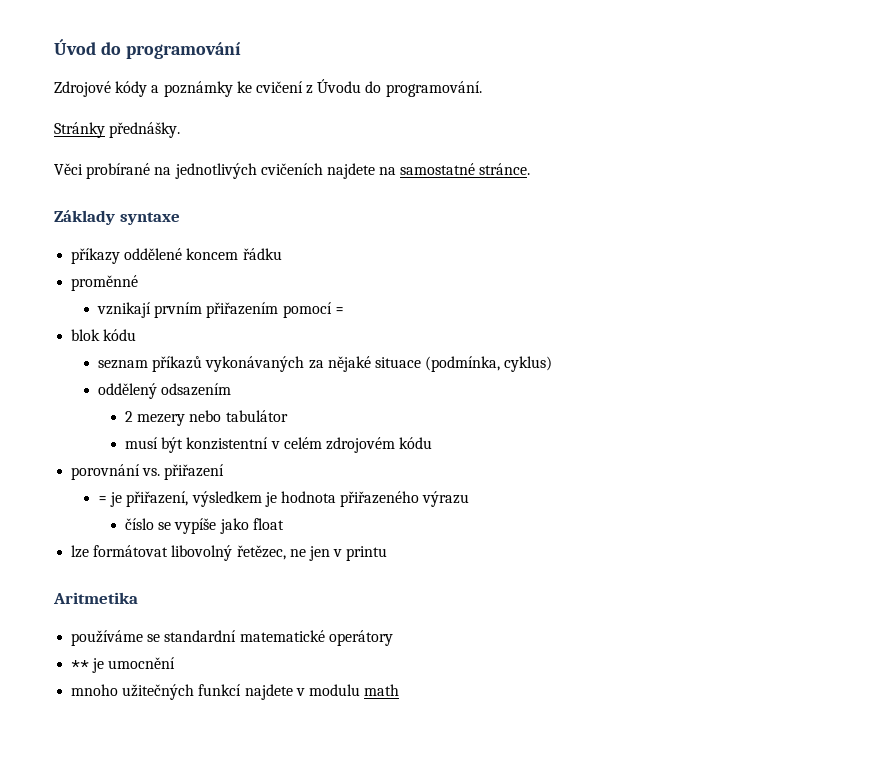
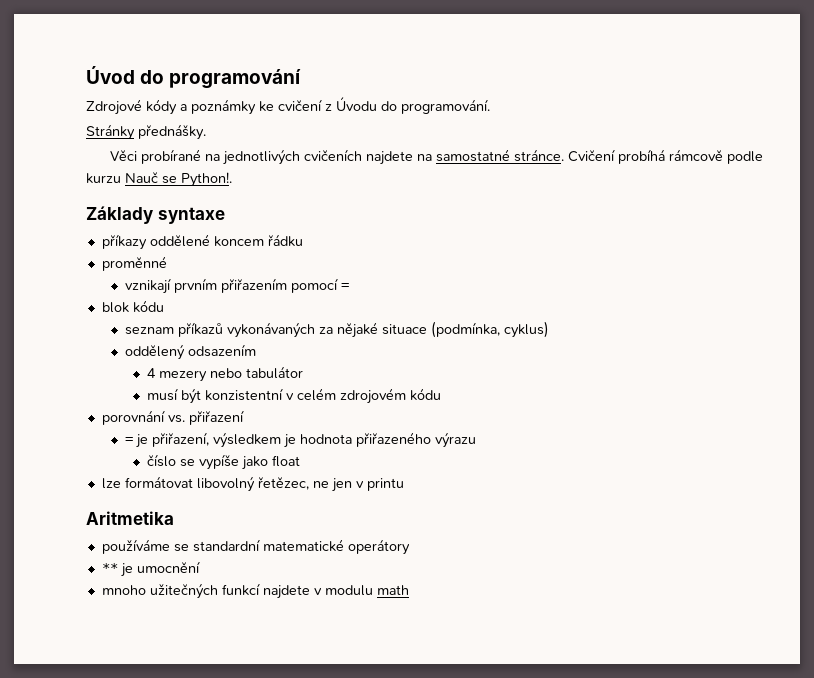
+ Cvičení probíhá rámcově podle kurzu Nauč se Python!.
- 2 mezery nebo tabulátor
+ 4 mezery nebo tabulátor

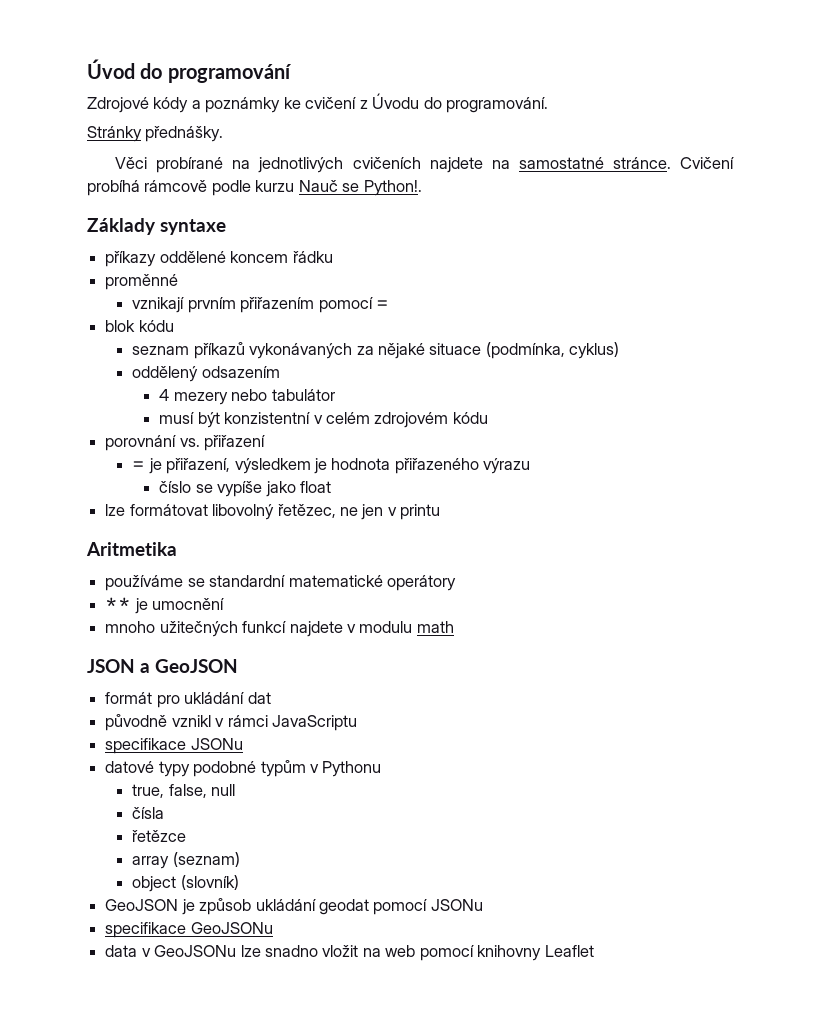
+ JSON a GeoJSON
+ formát pro ukládání dat
+ původně vznikl v rámci JavaScriptu
+ specifikace JSONu
+ datové typy podobné typům v Pythonu
+ true, false, null
+ čísla
+ řetězce
+ array (seznam)
+ object (slovník)
+ GeoJSON je způsob ukládání geodat pomocí JSONu
+ specifikace GeoJSONu
+ data v GeoJSONu lze snadno vložit na web pomocí knihovny Leaflet

